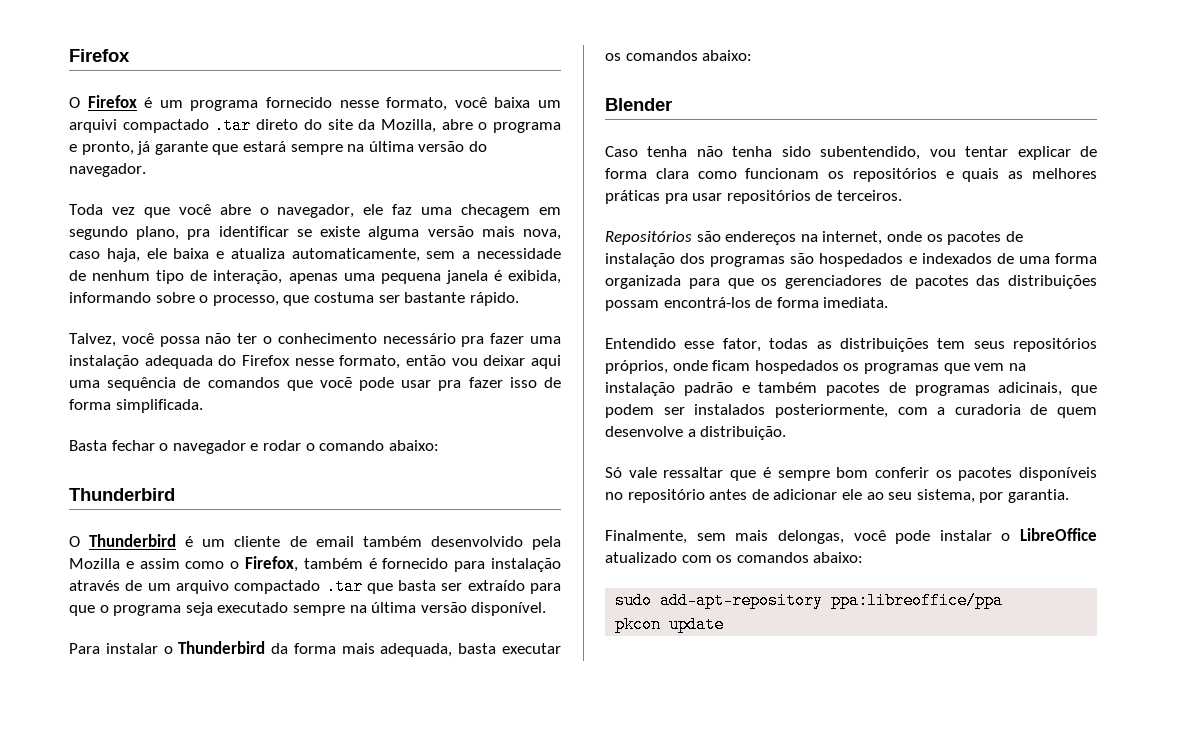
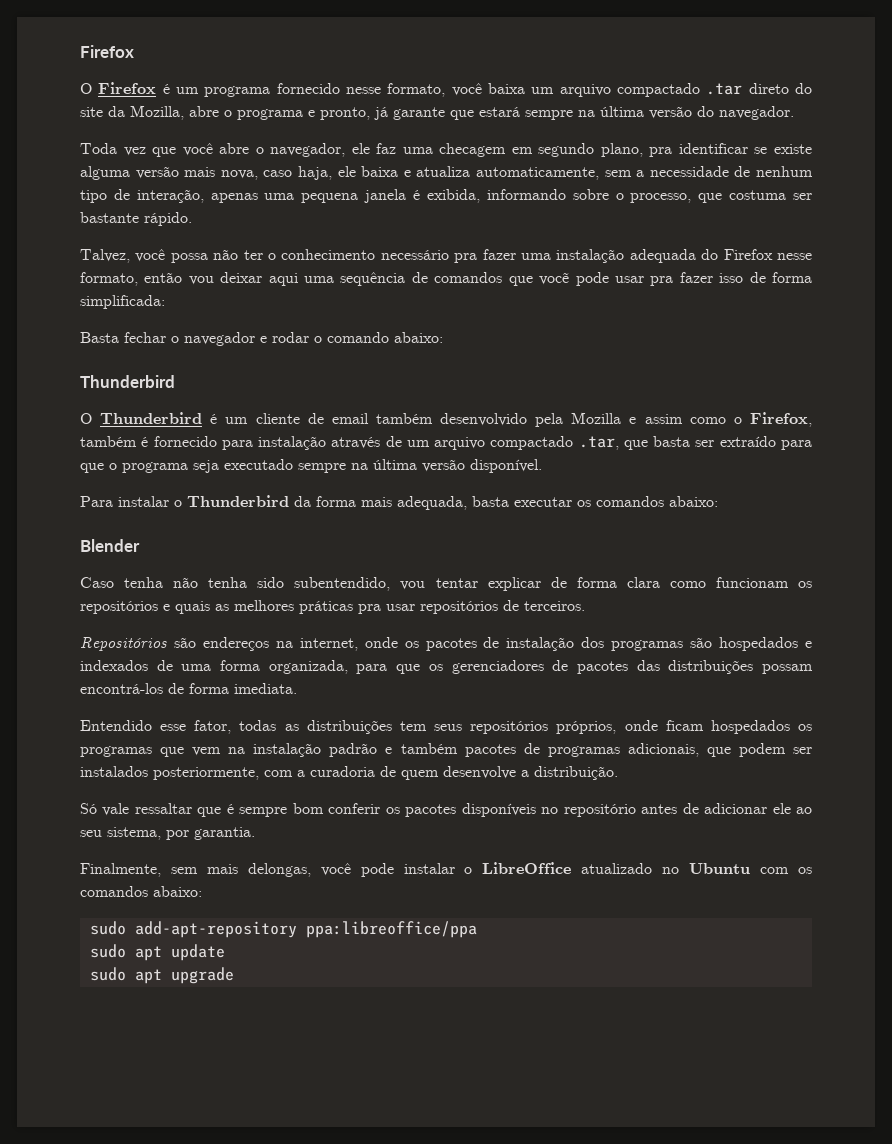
- O Firefox é um programa fornecido nesse formato, você baixa um arquivi compactado .tar direto do site da Mozilla, abre o programa e pronto, já garante que estará sempre na última versão do navegador.
+ O Firefox é um programa fornecido nesse formato, você baixa um arquivo compactado .tar direto do site da Mozilla, abre o programa e pronto, já garante que estará sempre na última versão do navegador.
- Talvez, você possa não ter o conhecimento necessário pra fazer uma instalação adequada do Firefox nesse formato, então vou deixar aqui uma sequência de comandos que vocẽ pode usar pra fazer isso de forma simplificada.
+ Talvez, você possa não ter o conhecimento necessário pra fazer uma instalação adequada do Firefox nesse formato, então vou deixar aqui uma sequência de comandos que vocẽ pode usar pra fazer isso de forma simplificada:
- O Thunderbird é um cliente de email também desenvolvido pela Mozilla e assim como o Firefox, também é fornecido para instalação através de um arquivo compactado .tar que basta ser extraído para que o programa seja executado sempre na última versão disponível.
+ O Thunderbird é um cliente de email também desenvolvido pela Mozilla e assim como o Firefox, também é fornecido para instalação através de um arquivo compactado .tar, que basta ser extraído para que o programa seja executado sempre na última versão disponível.
- Repositórios são endereços na internet, onde os pacotes de instalação dos programas são hospedados e indexados de uma forma organizada para que os gerenciadores de pacotes das distribuições possam encontrá-los de forma imediata.
+ Repositórios são endereços na internet, onde os pacotes de instalação dos programas são hospedados e indexados de uma forma organizada, para que os gerenciadores de pacotes das distribuições possam encontrá-los de forma imediata.
- Entendido esse fator, todas as distribuições tem seus repositórios próprios, onde ficam hospedados os programas que vem na instalação padrão e também pacotes de programas adicinais, que podem ser instalados posteriormente, com a curadoria de quem desenvolve a distribuição.
+ Entendido esse fator, todas as distribuições tem seus repositórios próprios, onde ficam hospedados os programas que vem na instalação padrão e também pacotes de programas adicionais, que podem ser instalados posteriormente, com a curadoria de quem desenvolve a distribuição.
- Finalmente, sem mais delongas, você pode instalar o LibreOffice atualizado com os comandos abaixo:
+ Finalmente, sem mais delongas, você pode instalar o LibreOffice atualizado no Ubuntu com os comandos abaixo:
- pkcon update
+ sudo apt update
+ sudo apt upgrade

